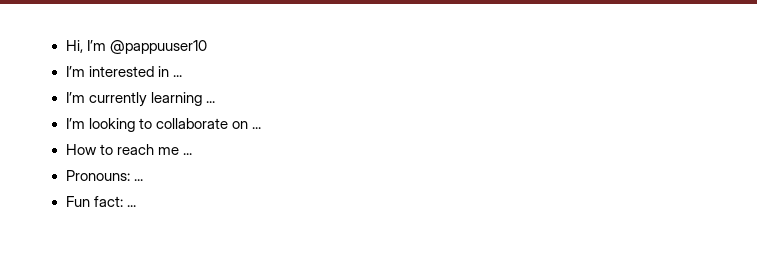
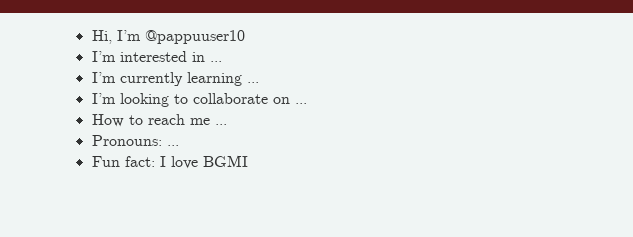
- Fun fact: ...
+ Fun fact: I love BGMI

